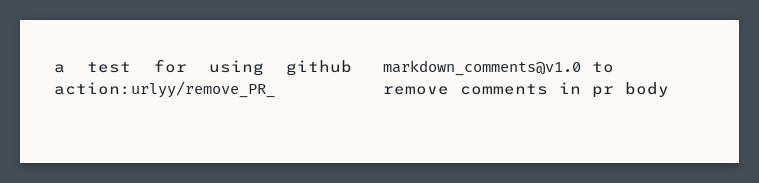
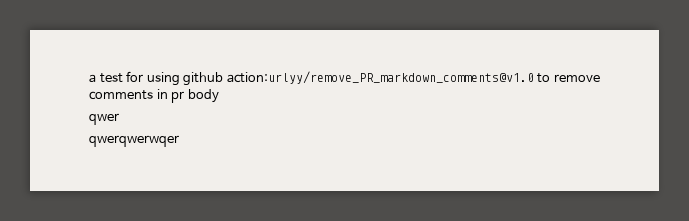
+ qwer
+ qwerqwerwqer

